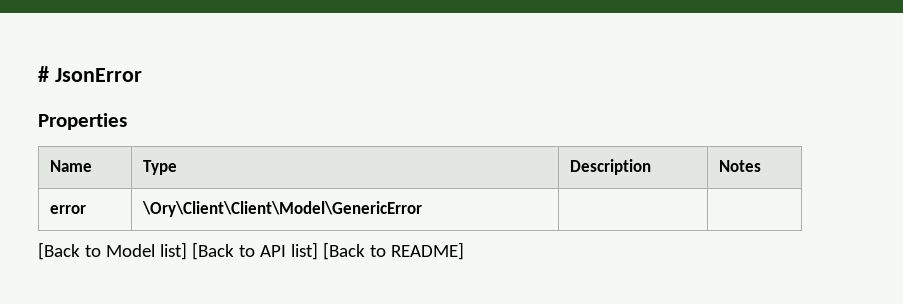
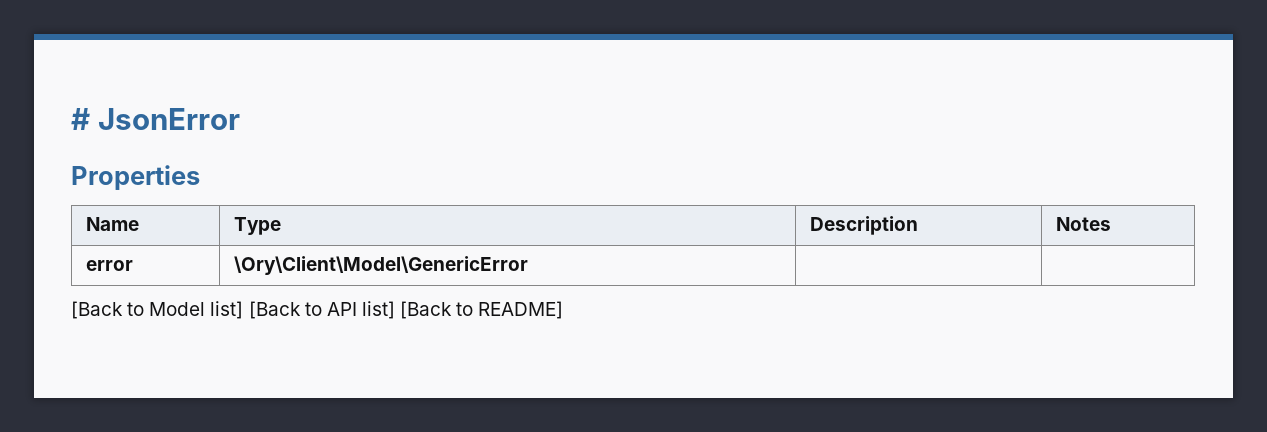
- error | \Ory\Client\Client\Model\GenericError | |
+ error | \Ory\Client\Model\GenericError | |

